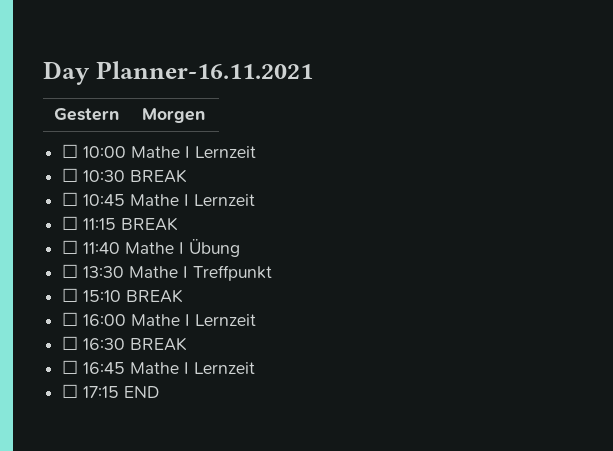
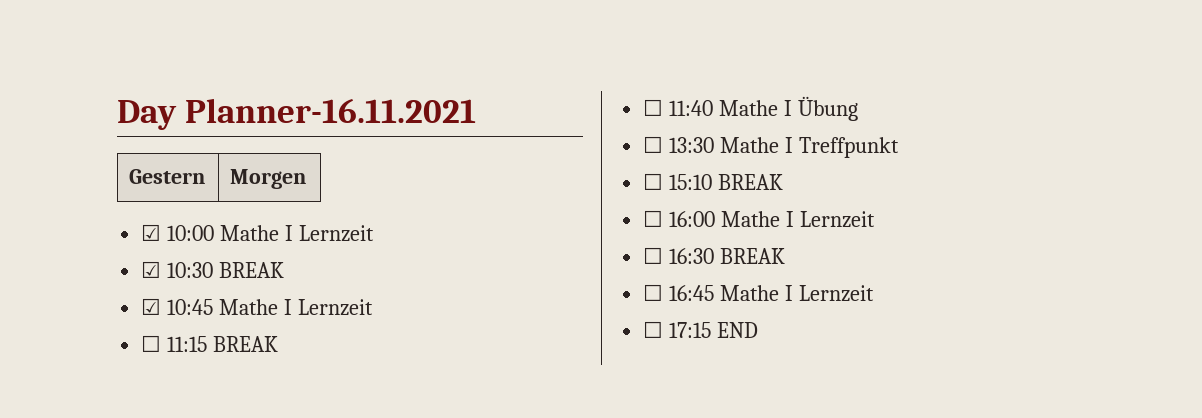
- ☐ 10:00 Mathe I Lernzeit
+ ☑ 10:00 Mathe I Lernzeit
- ☐ 10:30 BREAK
+ ☑ 10:30 BREAK
- ☐ 10:45 Mathe I Lernzeit
+ ☑ 10:45 Mathe I Lernzeit

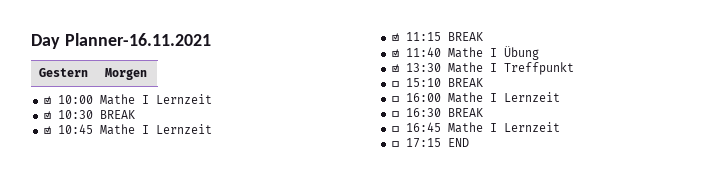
- ☐ 11:15 BREAK
+ ☑ 11:15 BREAK
- ☐ 11:40 Mathe I Übung
+ ☑ 11:40 Mathe I Übung
- ☐ 13:30 Mathe I Treffpunkt
+ ☑ 13:30 Mathe I Treffpunkt

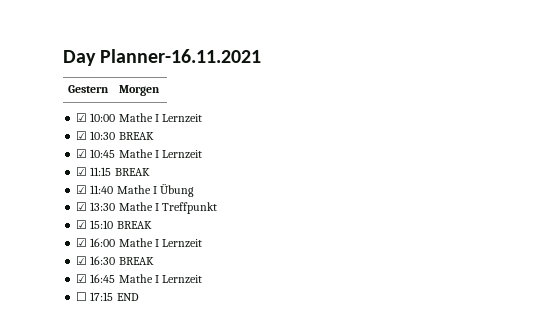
- ☐ 15:10 BREAK
+ ☑ 15:10 BREAK
- ☐ 16:00 Mathe I Lernzeit
+ ☑ 16:00 Mathe I Lernzeit
- ☐ 16:30 BREAK
+ ☑ 16:30 BREAK
- ☐ 16:45 Mathe I Lernzeit
+ ☑ 16:45 Mathe I Lernzeit

